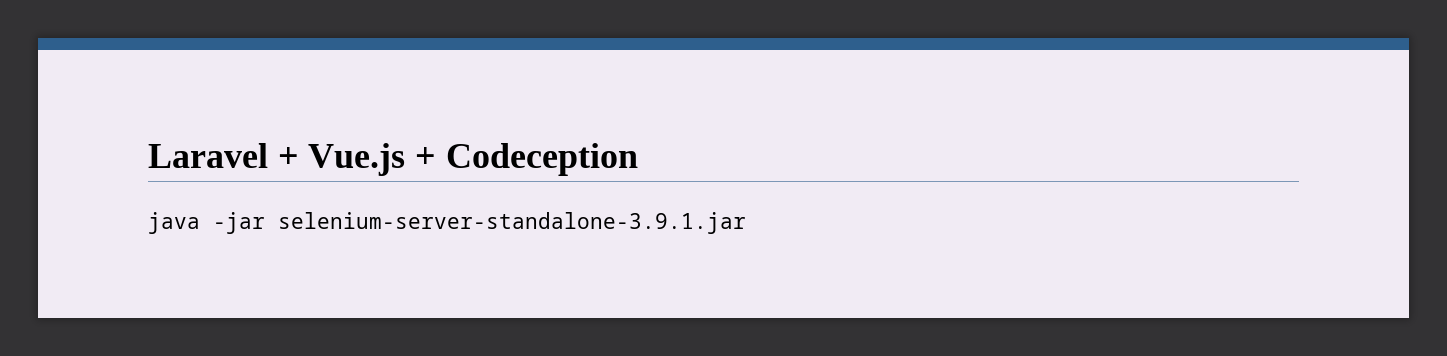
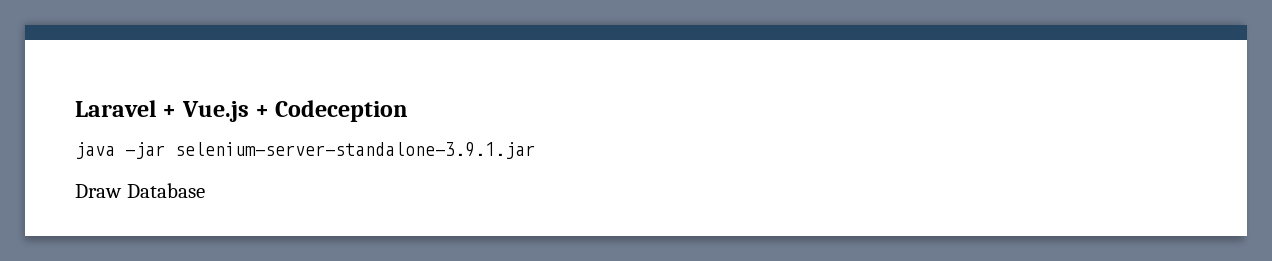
+ Draw Database

